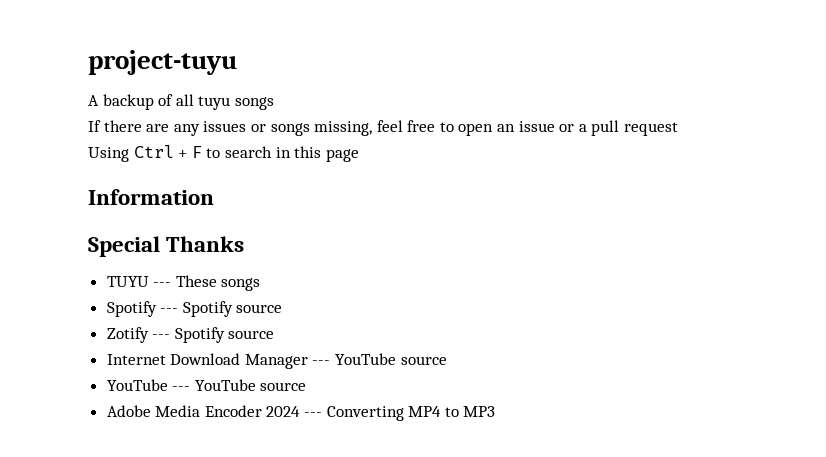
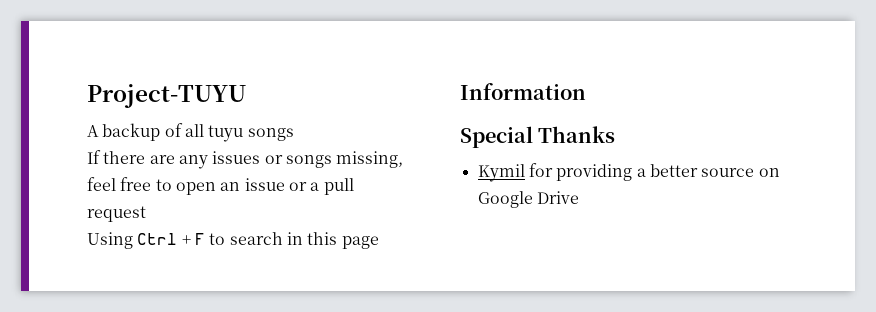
- project-tuyu
+ Project-TUYU
- TUYU --- These songs
- Spotify --- Spotify source
- Zotify --- Spotify source
- Internet Download Manager --- YouTube source
- YouTube --- YouTube source
- Adobe Media Encoder 2024 --- Converting MP4 to MP3
+ Kymil for providing a better source on Google Drive

